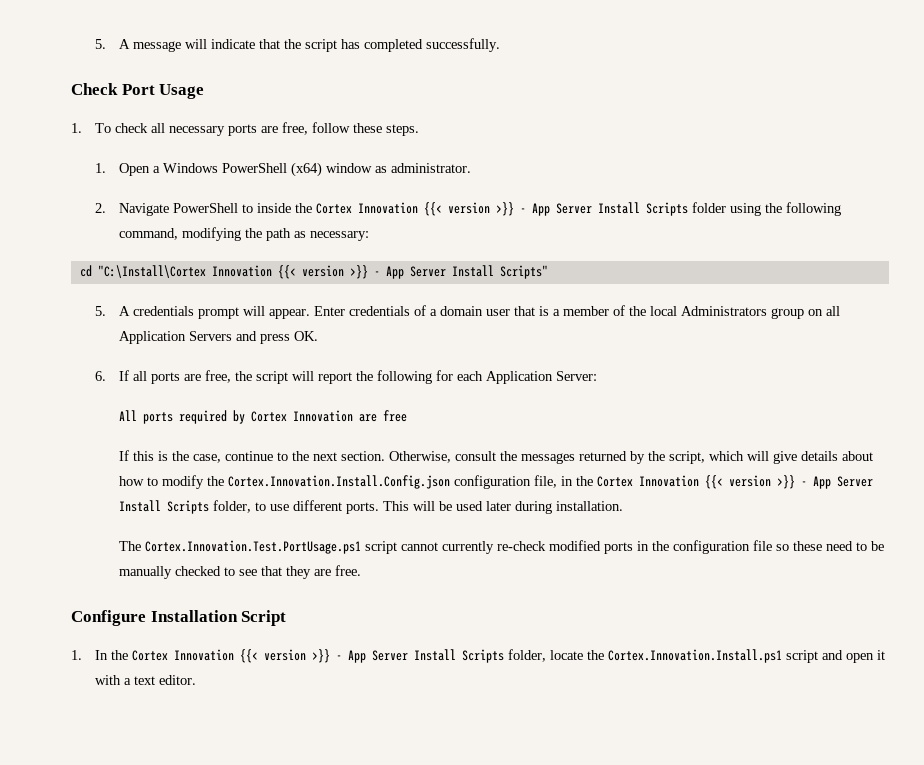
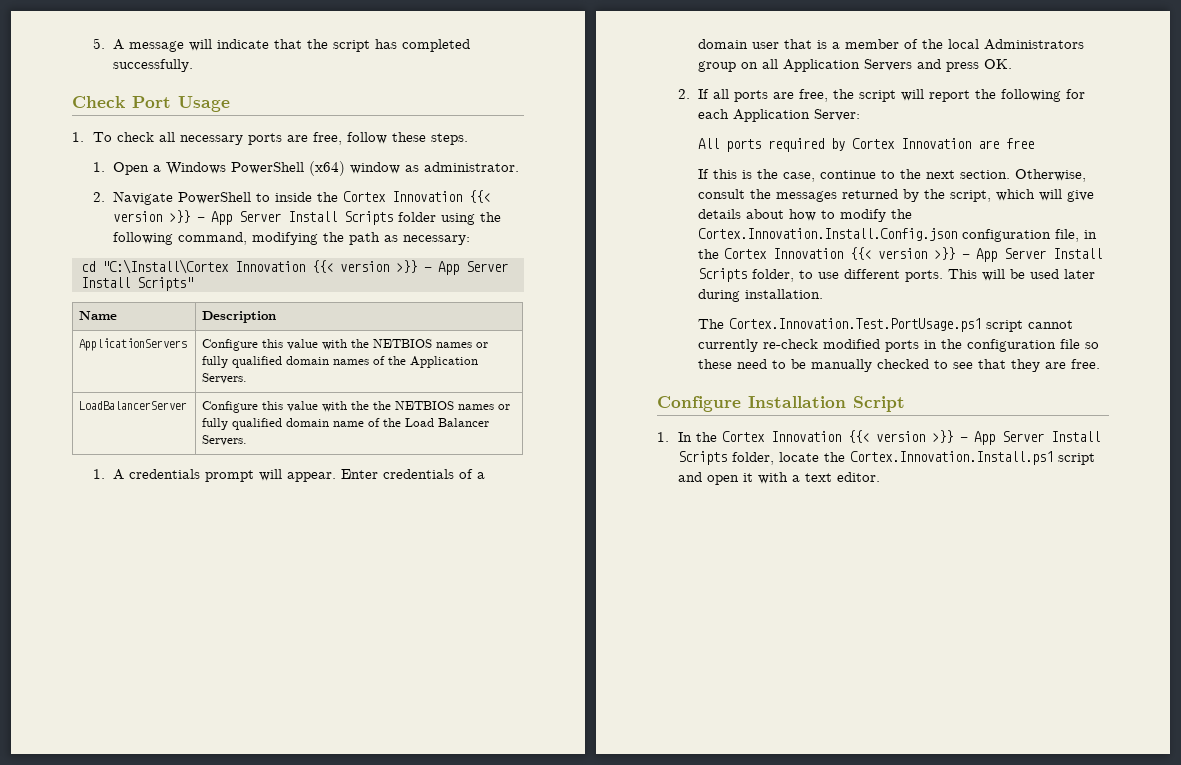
- 5. A credentials prompt will appear.
+ Name | Description
+ ApplicationServers | Configure this value with the NETBIOS names or fully qualified domain names of the Application Servers.
+ LoadBalancerServer | Configure this value with the the NETBIOS names or fully qualified domain name of the Load Balancer Servers.
+ 1. A credentials prompt will appear.
- 6. If all ports are free, the script will report the following for each Application Server:
+ 2. If all ports are free, the script will report the following for each Application Server:

